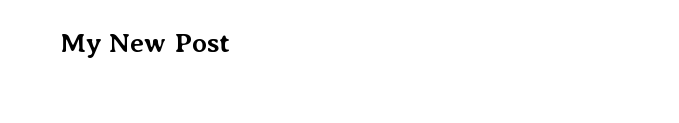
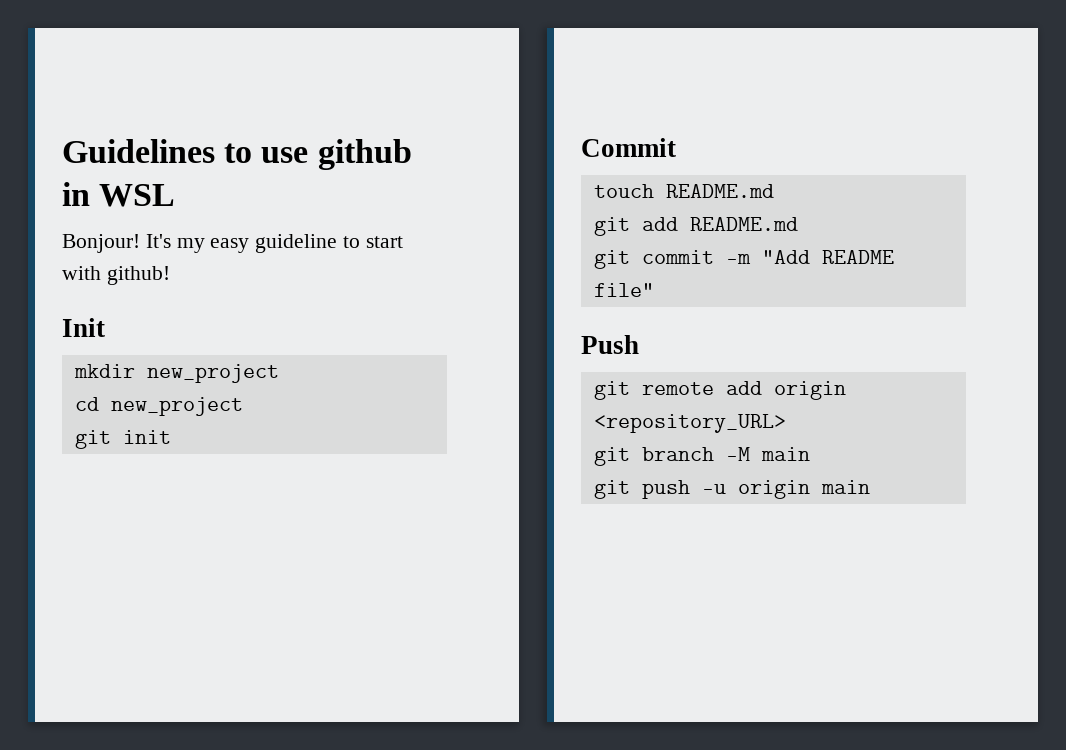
- My New Post
+ Guidelines to use github in WSL
+ Bonjour! It's my easy guideline to start with github!
+ Init
+ mkdir new_project
+ cd new_project
+ git init
+ Commit
+ touch README.md
+ git add README.md
+ git commit -m "Add README file"
+ Push
+ git remote add origin <repository_URL>
+ git branch -M main
+ git push -u origin main

